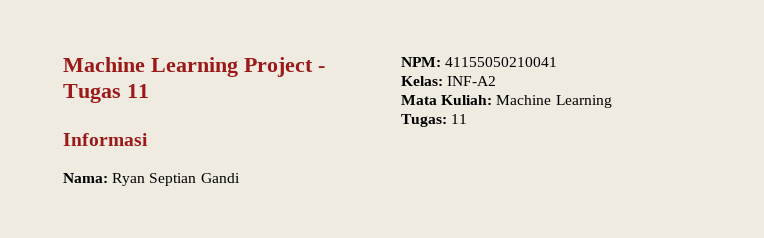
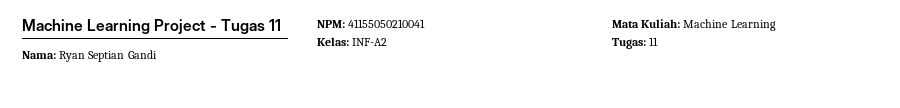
- Informasi

